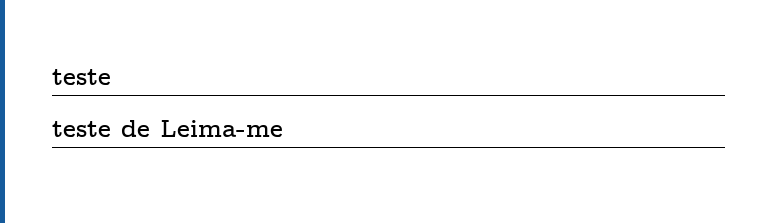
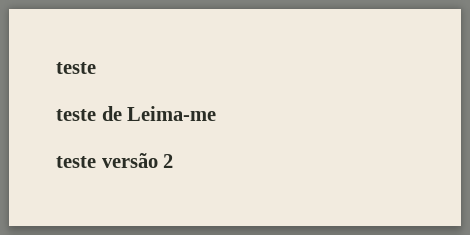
+ teste versão 2

